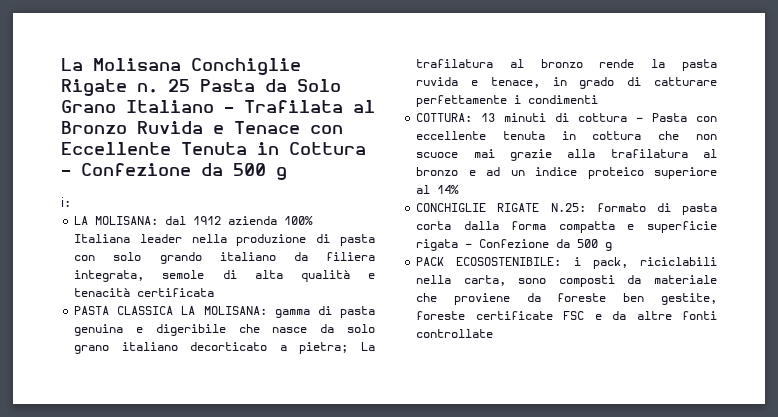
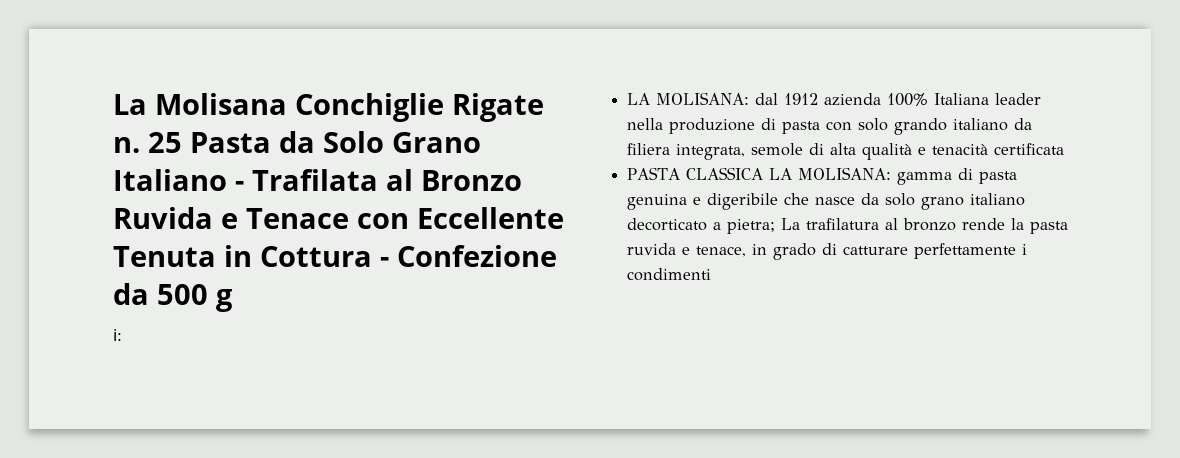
- COTTURA: 13 minuti di cottura - Pasta con eccellente tenuta in cottura che non scuoce mai grazie alla trafilatura al bronzo e ad un indice proteico superiore al 14%
- CONCHIGLIE RIGATE N.25: formato di pasta corta dalla forma compatta e superficie rigata - Confezione da 500 g
- PACK ECOSOSTENIBILE: i pack, riciclabili nella carta, sono composti da materiale che proviene da foreste ben gestite, foreste certificate FSC e da altre fonti controllate

